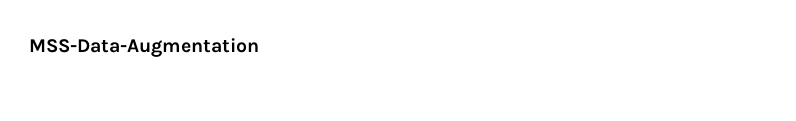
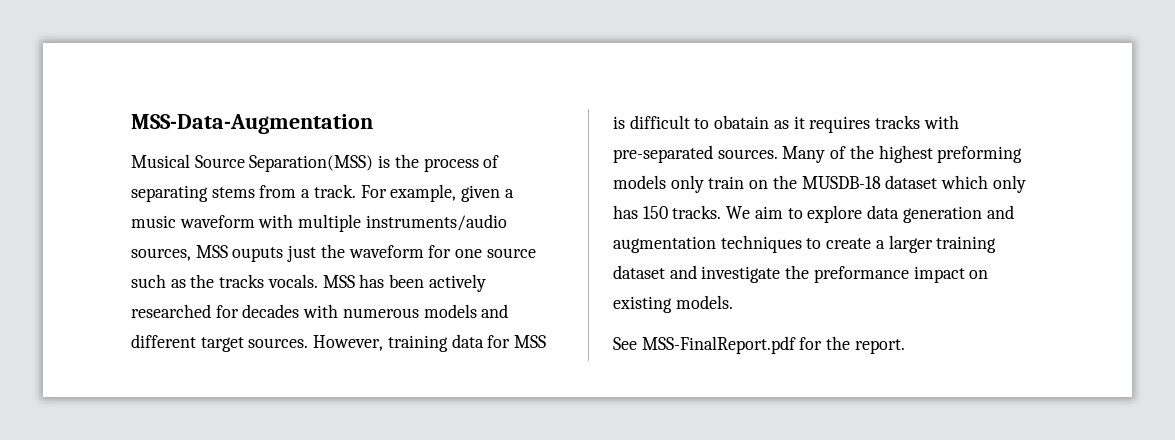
+ Musical Source Separation(MSS) is the process of separating stems from a track. For example, given a music waveform with multiple instruments/audio sources, MSS ouputs just the waveform for one source such as the tracks vocals. MSS has been actively researched for decades with numerous models and different target sources. However, training data for MSS is difficult to obatain as it requires tracks with pre-separated sources. Many of the highest preforming models only train on the MUSDB-18 dataset which only has 150 tracks. We aim to explore data generation and augmentation techniques to create a larger training dataset and investigate the preformance impact on existing models.
+ See MSS-FinalReport.pdf for the report.

